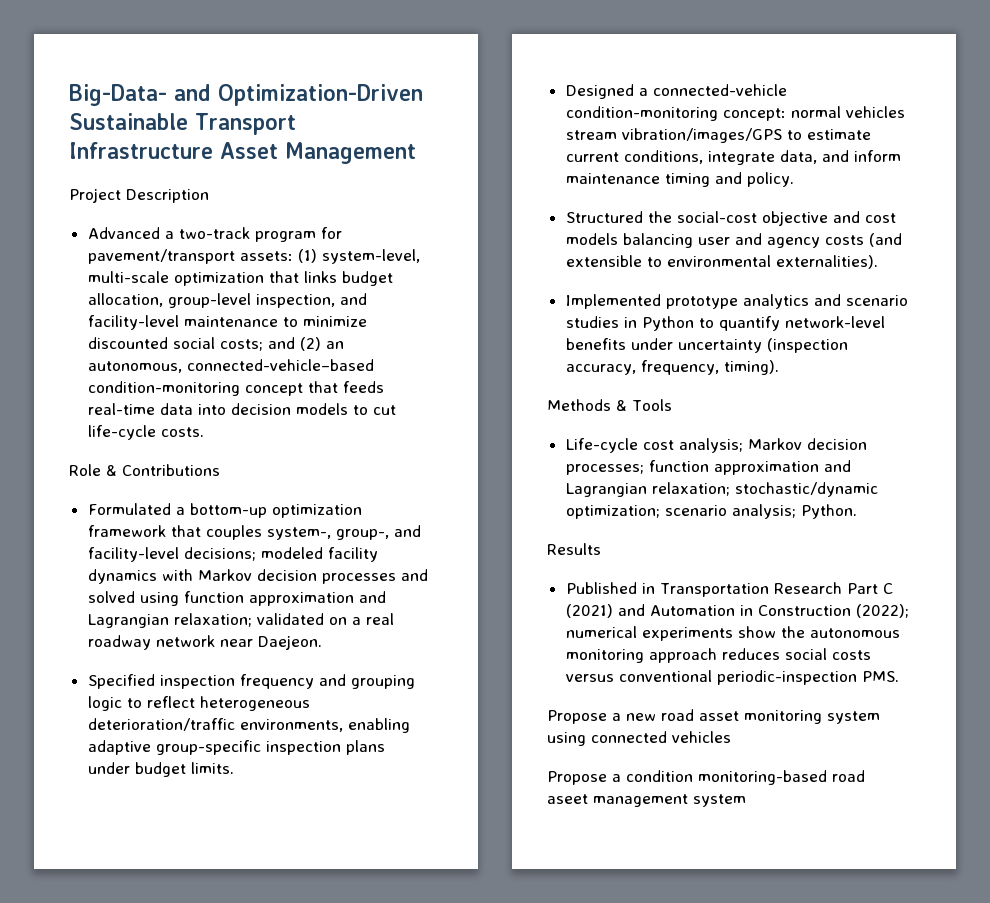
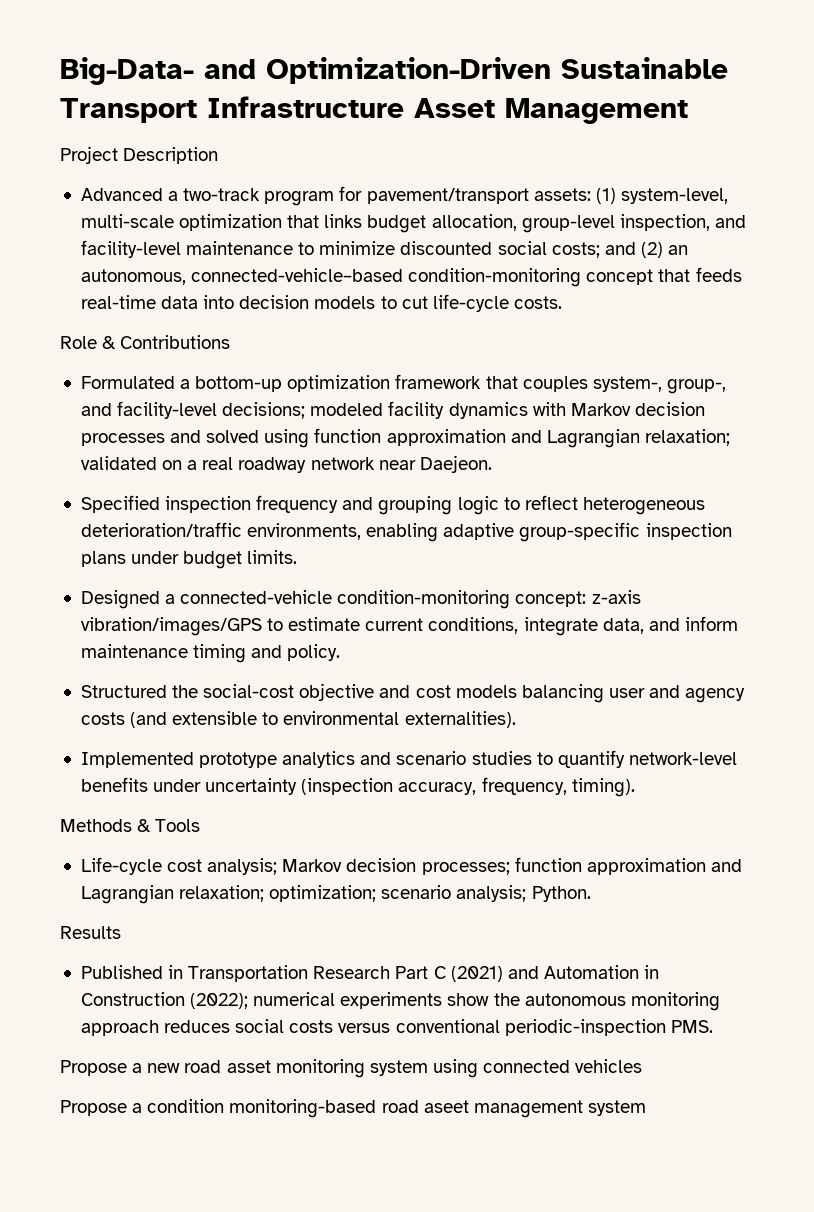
- Designed a connected-vehicle condition-monitoring concept: normal vehicles stream vibration/images/GPS to estimate current conditions, integrate data, and inform maintenance timing and policy.
+ Designed a connected-vehicle condition-monitoring concept: z-axis vibration/images/GPS to estimate current conditions, integrate data, and inform maintenance timing and policy.
- Implemented prototype analytics and scenario studies in Python to quantify network-level benefits under uncertainty (inspection accuracy, frequency, timing).
+ Implemented prototype analytics and scenario studies to quantify network-level benefits under uncertainty (inspection accuracy, frequency, timing).
- Life-cycle cost analysis; Markov decision processes; function approximation and Lagrangian relaxation; stochastic/dynamic optimization; scenario analysis; Python.
+ Life-cycle cost analysis; Markov decision processes; function approximation and Lagrangian relaxation; optimization; scenario analysis; Python.

